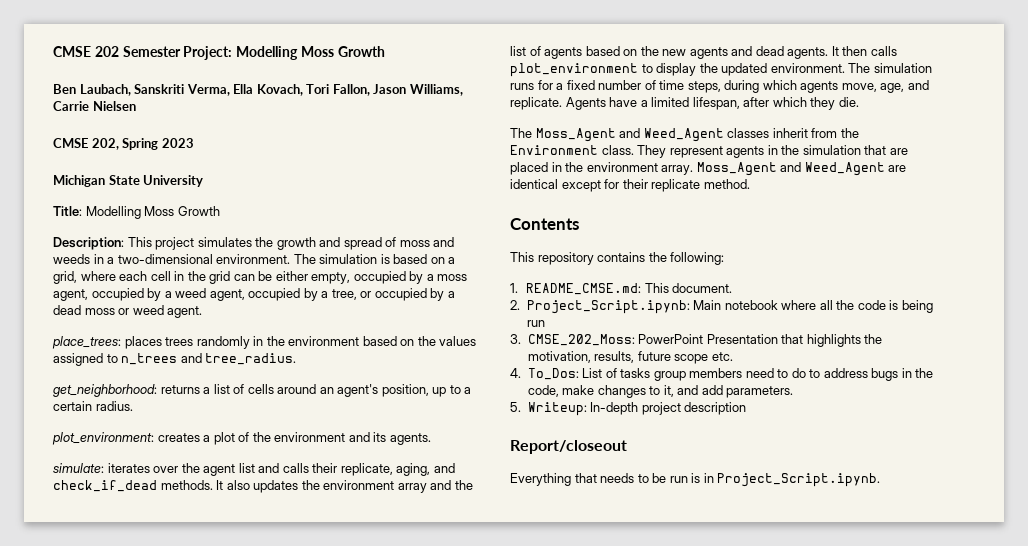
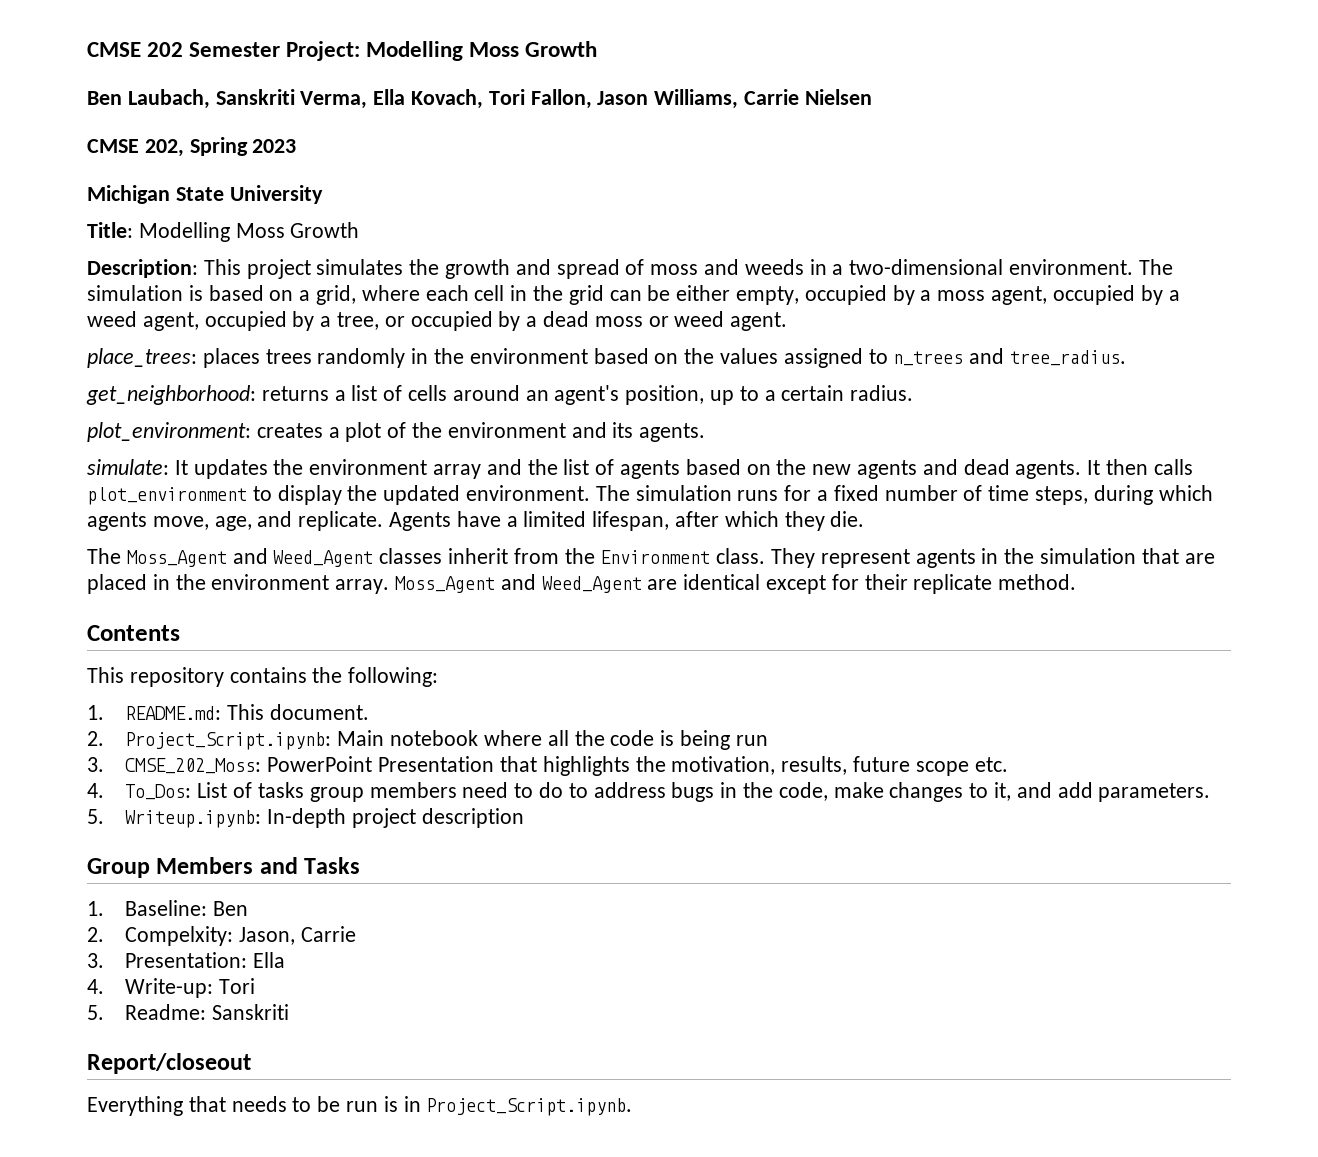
- simulate: iterates over the agent list and calls their replicate, aging, and check_if_dead methods. It also updates the environment array and the list of agents based on the new agents and dead agents.
+ simulate: It updates the environment array and the list of agents based on the new agents and dead agents.
- 1. README_CMSE.md: This document.
+ 1. README.md: This document.
- 5. Writeup: In-depth project description
+ 5. Writeup.ipynb: In-depth project description
+ Group Members and Tasks
+ 1. Baseline: Ben
+ 2. Compelxity: Jason, Carrie
+ 3. Presentation: Ella
+ 4. Write-up: Tori
+ 5. Readme: Sanskriti

